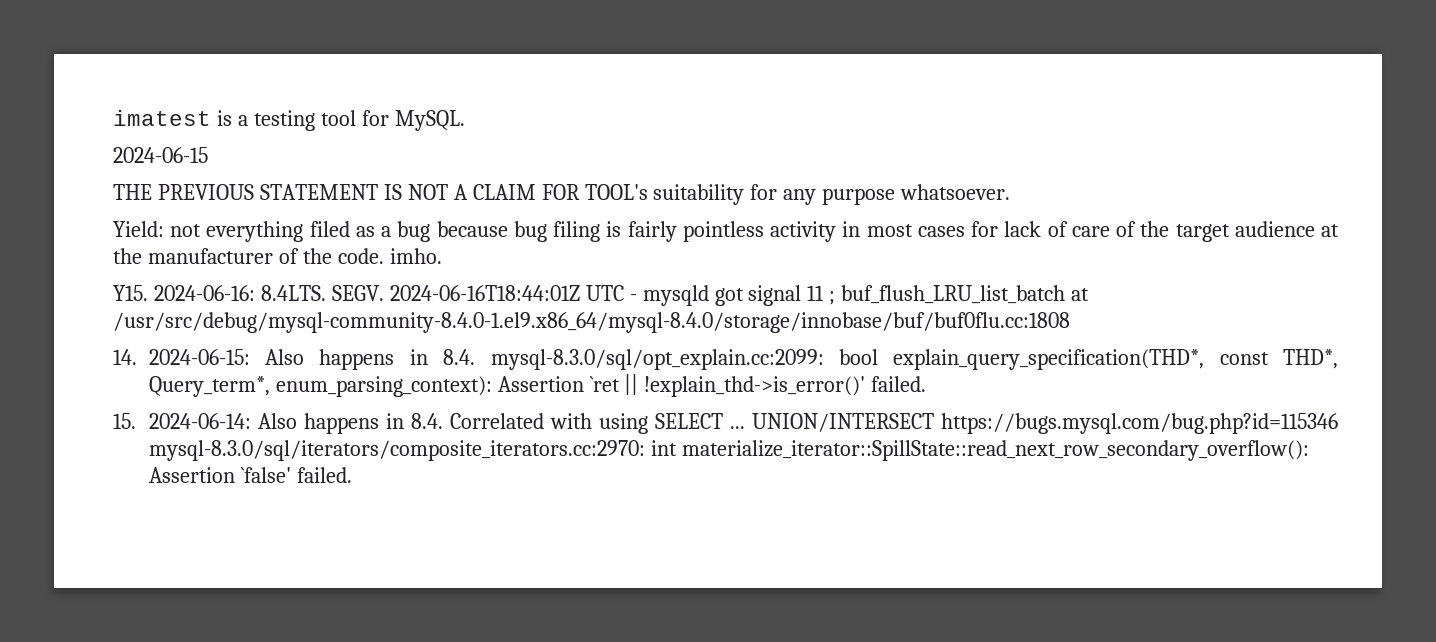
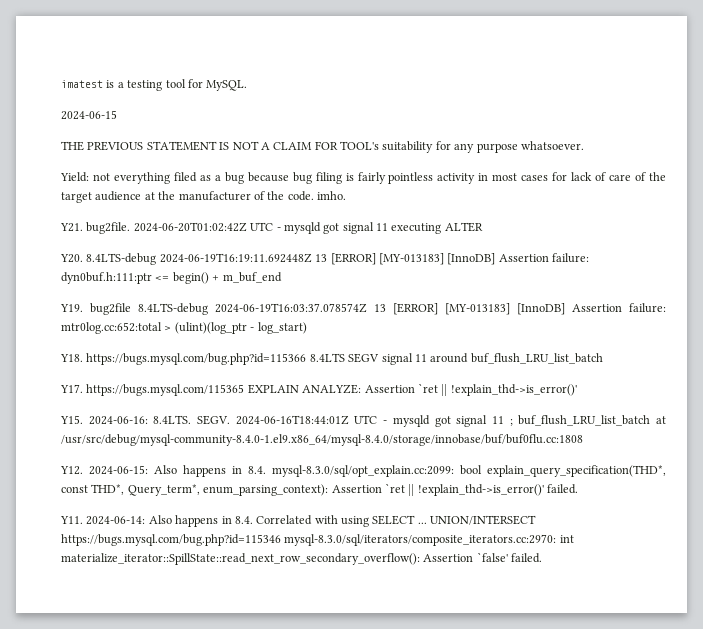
+ Y21. bug2file. 2024-06-20T01:02:42Z UTC - mysqld got signal 11 executing ALTER
+ Y20. 8.4LTS-debug 2024-06-19T16:19:11.692448Z 13 [ERROR] [MY-013183] [InnoDB] Assertion failure: dyn0buf.h:111:ptr <= begin() + m_buf_end
+ Y19. bug2file 8.4LTS-debug 2024-06-19T16:03:37.078574Z 13 [ERROR] [MY-013183] [InnoDB] Assertion failure: mtr0log.cc:652:total > (ulint)(log_ptr - log_start)
+ Y18. https://bugs.mysql.com/bug.php?id=115366 8.4LTS SEGV signal 11 around buf_flush_LRU_list_batch
+ Y17. https://bugs.mysql.com/115365 EXPLAIN ANALYZE: Assertion `ret || !explain_thd->is_error()'
- 14. 2024-06-15: Also happens in 8.4. mysql-8.3.0/sql/opt_explain.cc:2099: bool explain_query_specification(THD*, const THD*, Query_term*, enum_parsing_context): Assertion `ret || !explain_thd->is_error()' failed.
+ Y12. 2024-06-15: Also happens in 8.4. mysql-8.3.0/sql/opt_explain.cc:2099: bool explain_query_specification(THD*, const THD*, Query_term*, enum_parsing_context): Assertion `ret || !explain_thd->is_error()' failed.
- 15. 2024-06-14: Also happens in 8.4. Correlated with using SELECT ...
+ Y11. 2024-06-14: Also happens in 8.4. Correlated with using SELECT ...

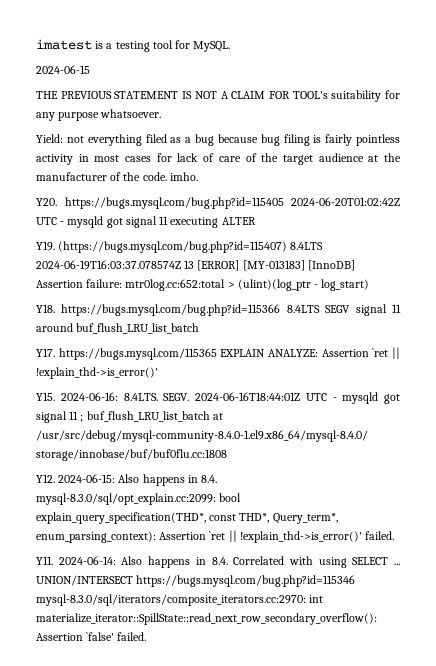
- Y21. bug2file. 2024-06-20T01:02:42Z UTC - mysqld got signal 11 executing ALTER
+ Y20. https://bugs.mysql.com/bug.php?id=115405 2024-06-20T01:02:42Z UTC - mysqld got signal 11 executing ALTER
- Y20. 8.4LTS-debug 2024-06-19T16:19:11.692448Z 13 [ERROR] [MY-013183] [InnoDB] Assertion failure: dyn0buf.h:111:ptr <= begin() + m_buf_end
- Y19. bug2file 8.4LTS-debug 2024-06-19T16:03:37.078574Z 13 [ERROR] [MY-013183] [InnoDB] Assertion failure: mtr0log.cc:652:total > (ulint)(log_ptr - log_start)
+ Y19. (https://bugs.mysql.com/bug.php?id=115407) 8.4LTS 2024-06-19T16:03:37.078574Z 13 [ERROR] [MY-013183] [InnoDB] Assertion failure: mtr0log.cc:652:total > (ulint)(log_ptr - log_start)

